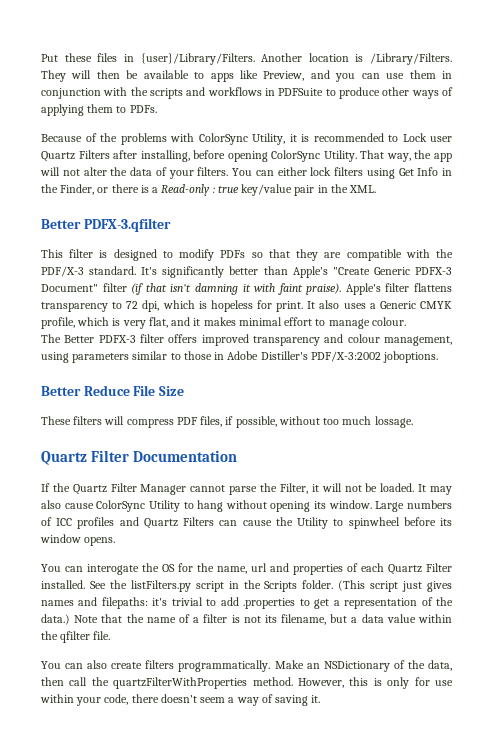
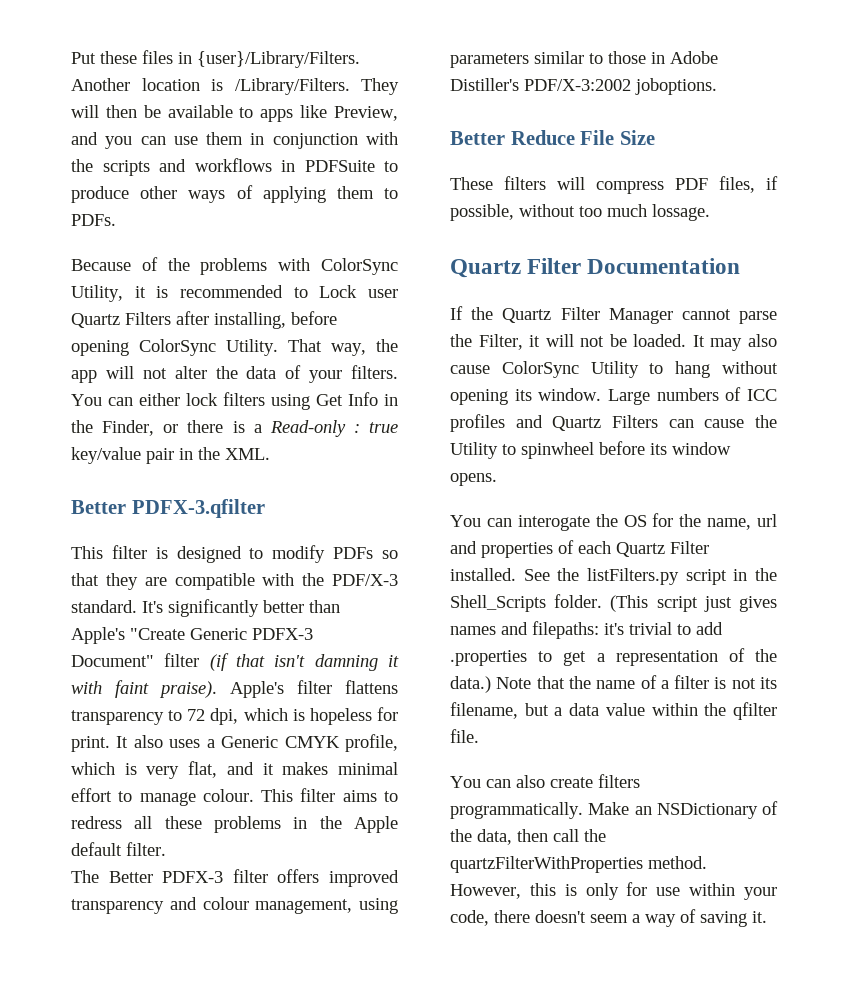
+ This filter aims to redress all these problems in the Apple default filter.
- See the listFilters.py script in the Scripts folder.
+ See the listFilters.py script in the Shell_Scripts folder.

